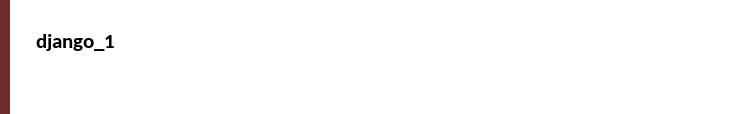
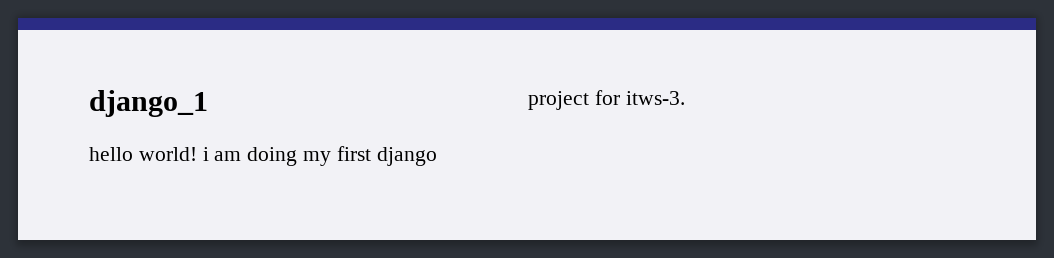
+ hello world! i am doing my first django project for itws-3.

